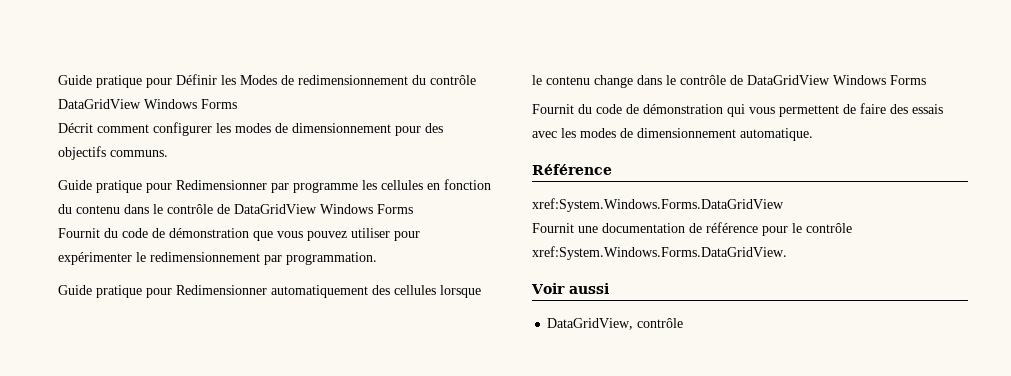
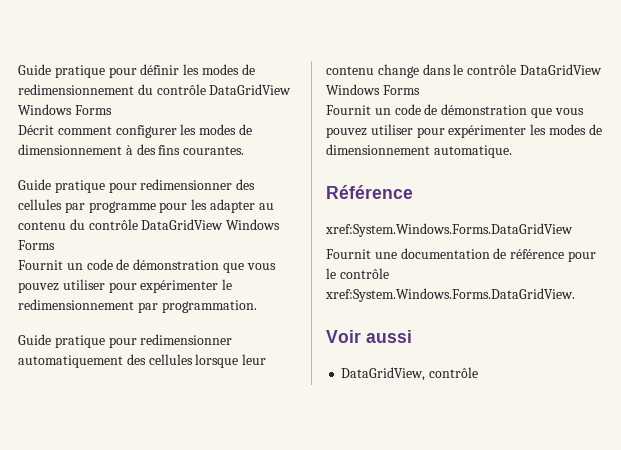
- Guide pratique pour Définir les Modes de redimensionnement du contrôle DataGridView Windows Forms
+ Guide pratique pour définir les modes de redimensionnement du contrôle DataGridView Windows Forms
- Décrit comment configurer les modes de dimensionnement pour des objectifs communs.
- Guide pratique pour Redimensionner par programme les cellules en fonction du contenu dans le contrôle de DataGridView Windows Forms
- Fournit du code de démonstration que vous pouvez utiliser pour expérimenter le redimensionnement par programmation.
+ Décrit comment configurer les modes de dimensionnement à des fins courantes.
+ Guide pratique pour redimensionner des cellules par programme pour les adapter au contenu du contrôle DataGridView Windows Forms
+ Fournit un code de démonstration que vous pouvez utiliser pour expérimenter le redimensionnement par programmation.
- Guide pratique pour Redimensionner automatiquement des cellules lorsque le contenu change dans le contrôle de DataGridView Windows Forms
- Fournit du code de démonstration qui vous permettent de faire des essais avec les modes de dimensionnement automatique.
+ Guide pratique pour redimensionner automatiquement des cellules lorsque leur contenu change dans le contrôle DataGridView Windows Forms
+ Fournit un code de démonstration que vous pouvez utiliser pour expérimenter les modes de dimensionnement automatique.

